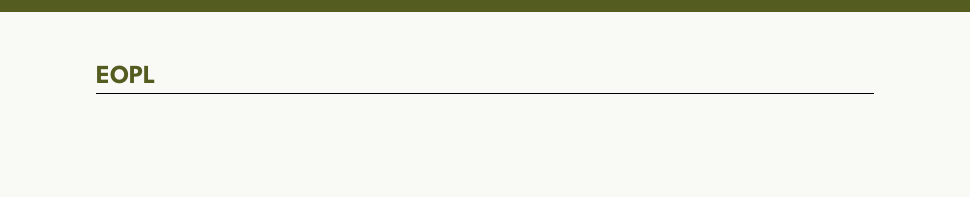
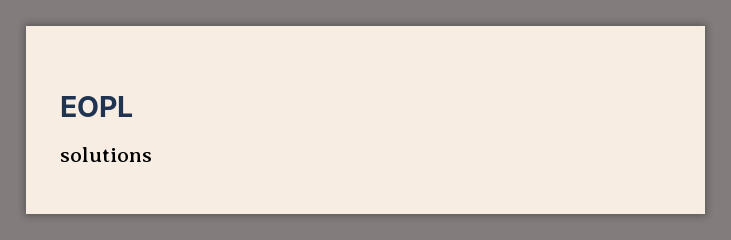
+ solutions

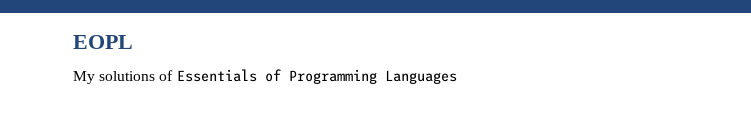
- solutions
+ My solutions of Essentials of Programming Languages

